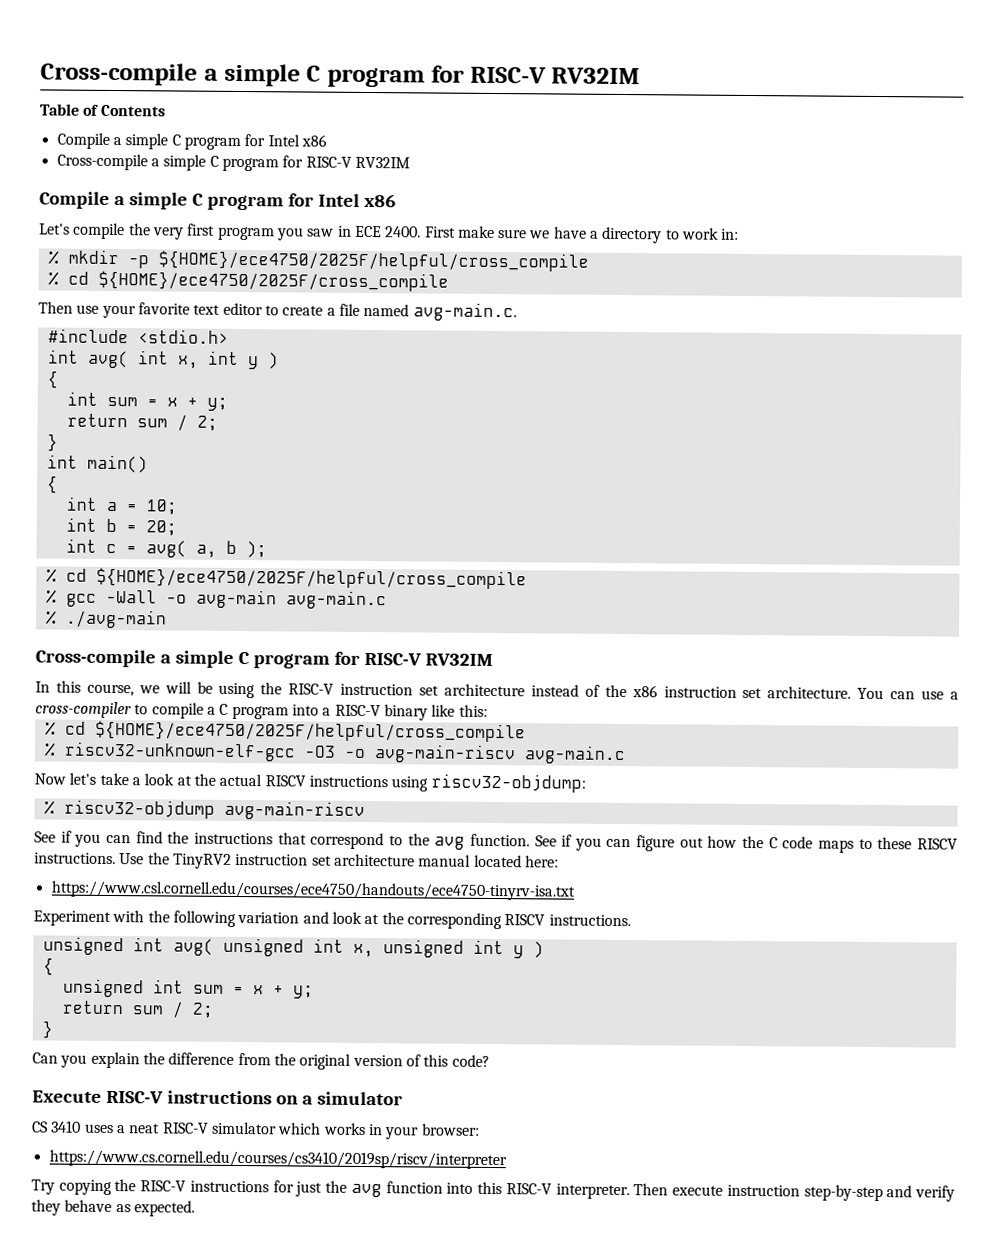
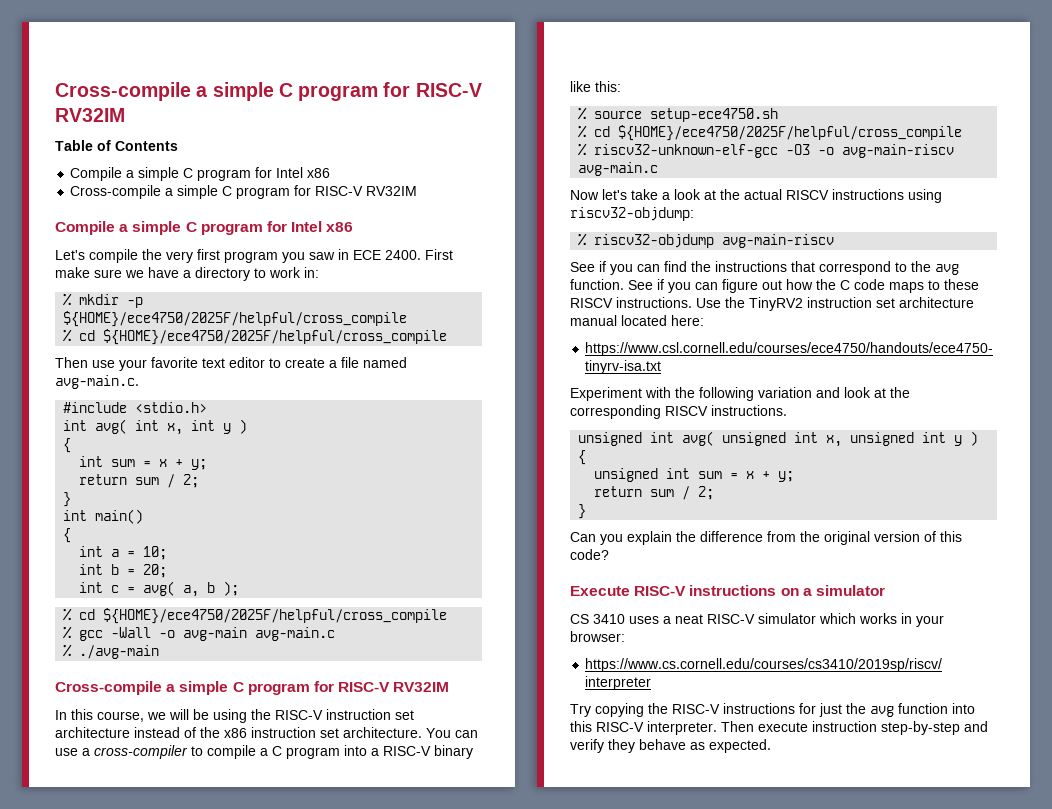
  % mkdir -p ${HOME}/ece4750/2025F/helpful/cross_compile
- % cd ${HOME}/ece4750/2025F/cross_compile
+ % cd ${HOME}/ece4750/2025F/helpful/cross_compile
+ % source setup-ece4750.sh

